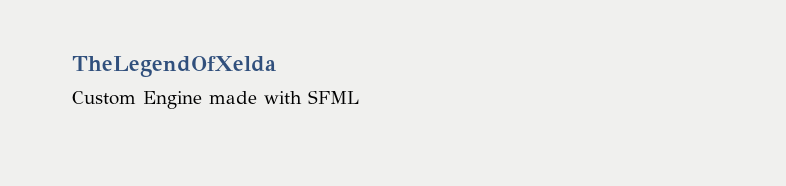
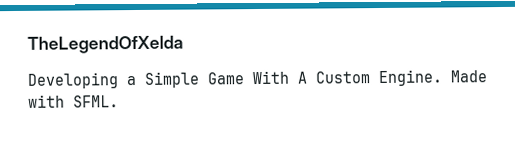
- Custom Engine made with SFML
+ Developing a Simple Game With A Custom Engine. Made with SFML.

